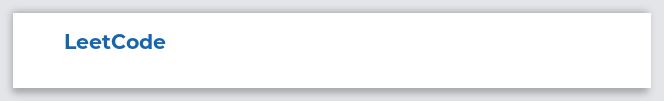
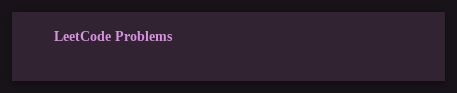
- LeetCode
+ LeetCode Problems

